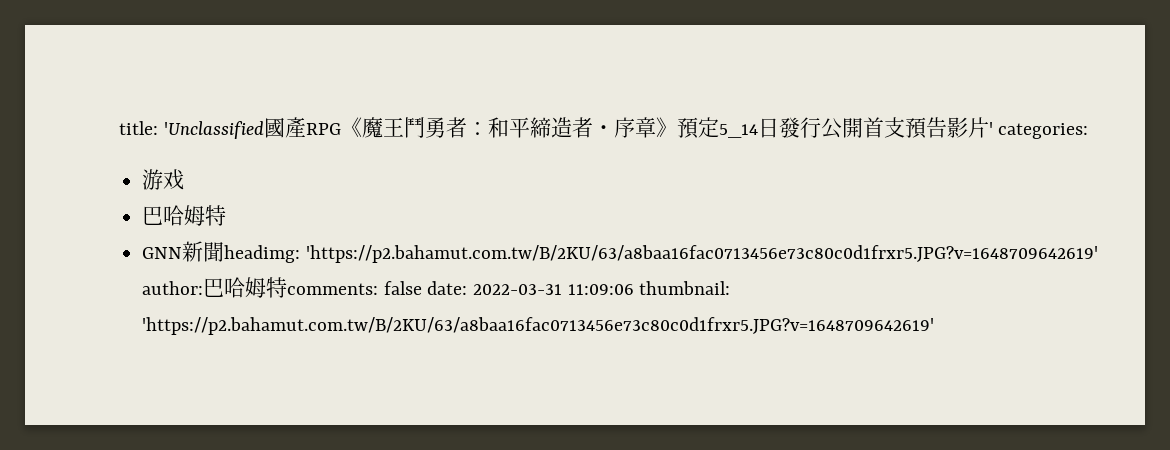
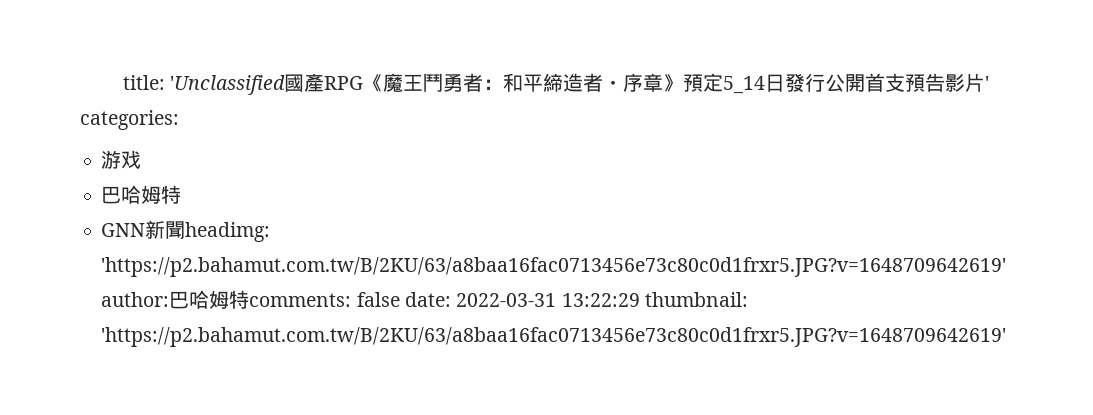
- GNN新聞headimg: 'https://p2.bahamut.com.tw/B/2KU/63/a8baa16fac0713456e73c80c0d1frxr5.JPG?v=1648709642619' author:巴哈姆特comments: false date: 2022-03-31 11:09:06 thumbnail: 'https://p2.bahamut.com.tw/B/2KU/63/a8baa16fac0713456e73c80c0d1frxr5.JPG?v=1648709642619'
+ GNN新聞headimg: 'https://p2.bahamut.com.tw/B/2KU/63/a8baa16fac0713456e73c80c0d1frxr5.JPG?v=1648709642619' author:巴哈姆特comments: false date: 2022-03-31 13:22:29 thumbnail: 'https://p2.bahamut.com.tw/B/2KU/63/a8baa16fac0713456e73c80c0d1frxr5.JPG?v=1648709642619'

